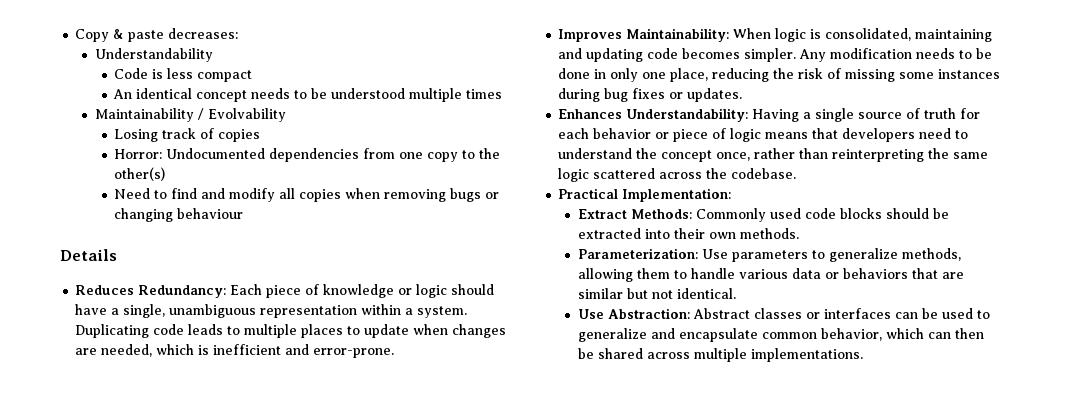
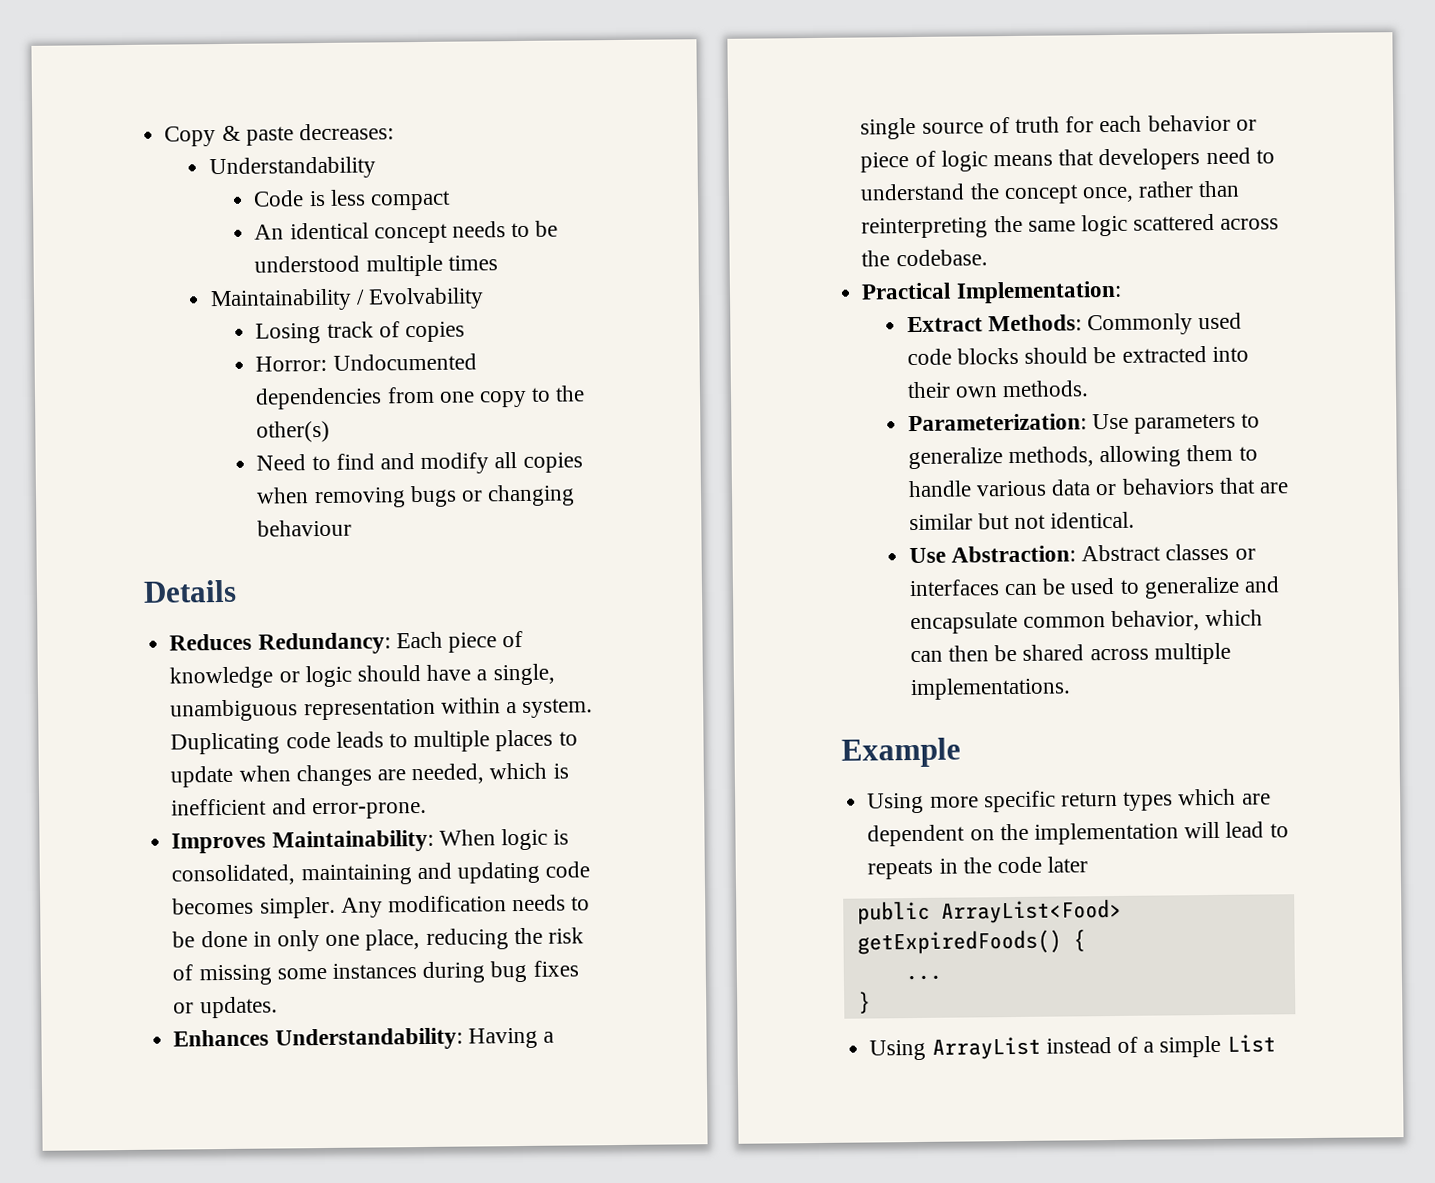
+ Example
+ Using more specific return types which are dependent on the implementation will lead to repeats in the code later
+ public ArrayList<Food> getExpiredFoods() {
+ ...
+ }
+ Using ArrayList instead of a simple List

